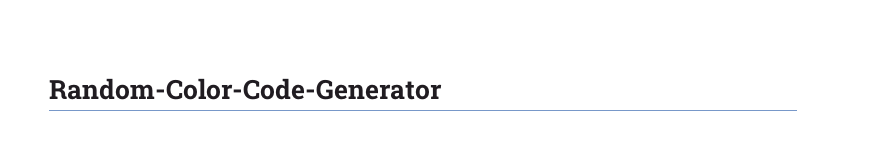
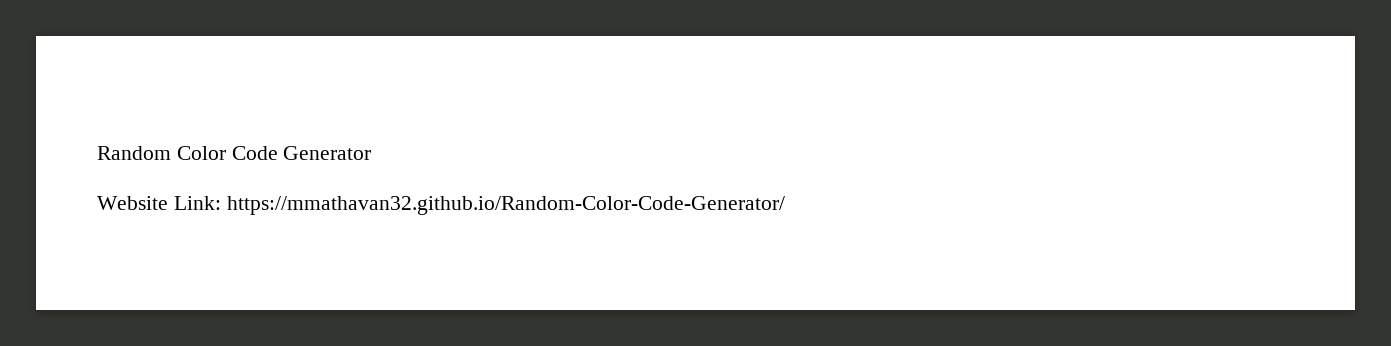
- Random-Color-Code-Generator
+ Random Color Code Generator
+ Website Link: https://mmathavan32.github.io/Random-Color-Code-Generator/

